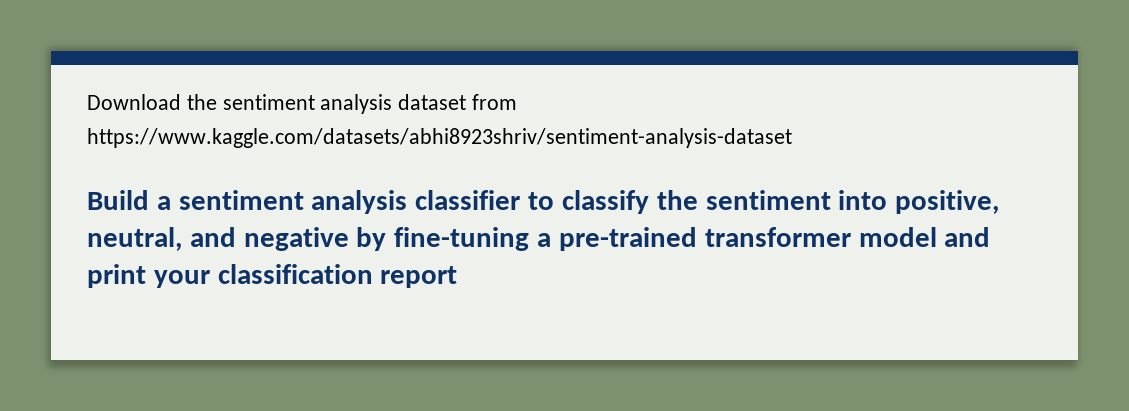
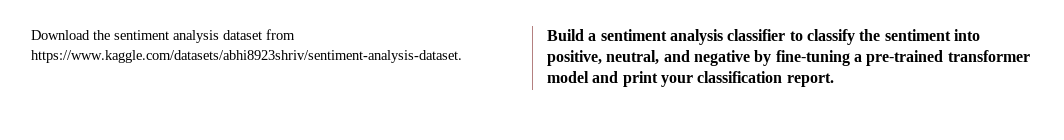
- Download the sentiment analysis dataset from https://www.kaggle.com/datasets/abhi8923shriv/sentiment-analysis-dataset
+ Download the sentiment analysis dataset from https://www.kaggle.com/datasets/abhi8923shriv/sentiment-analysis-dataset.
- Build a sentiment analysis classifier to classify the sentiment into positive, neutral, and negative by fine-tuning a pre-trained transformer model and print your classification report
+ Build a sentiment analysis classifier to classify the sentiment into positive, neutral, and negative by fine-tuning a pre-trained transformer model and print your classification report.

